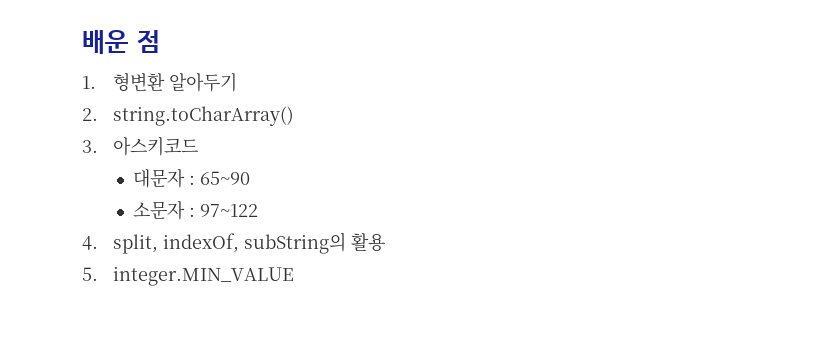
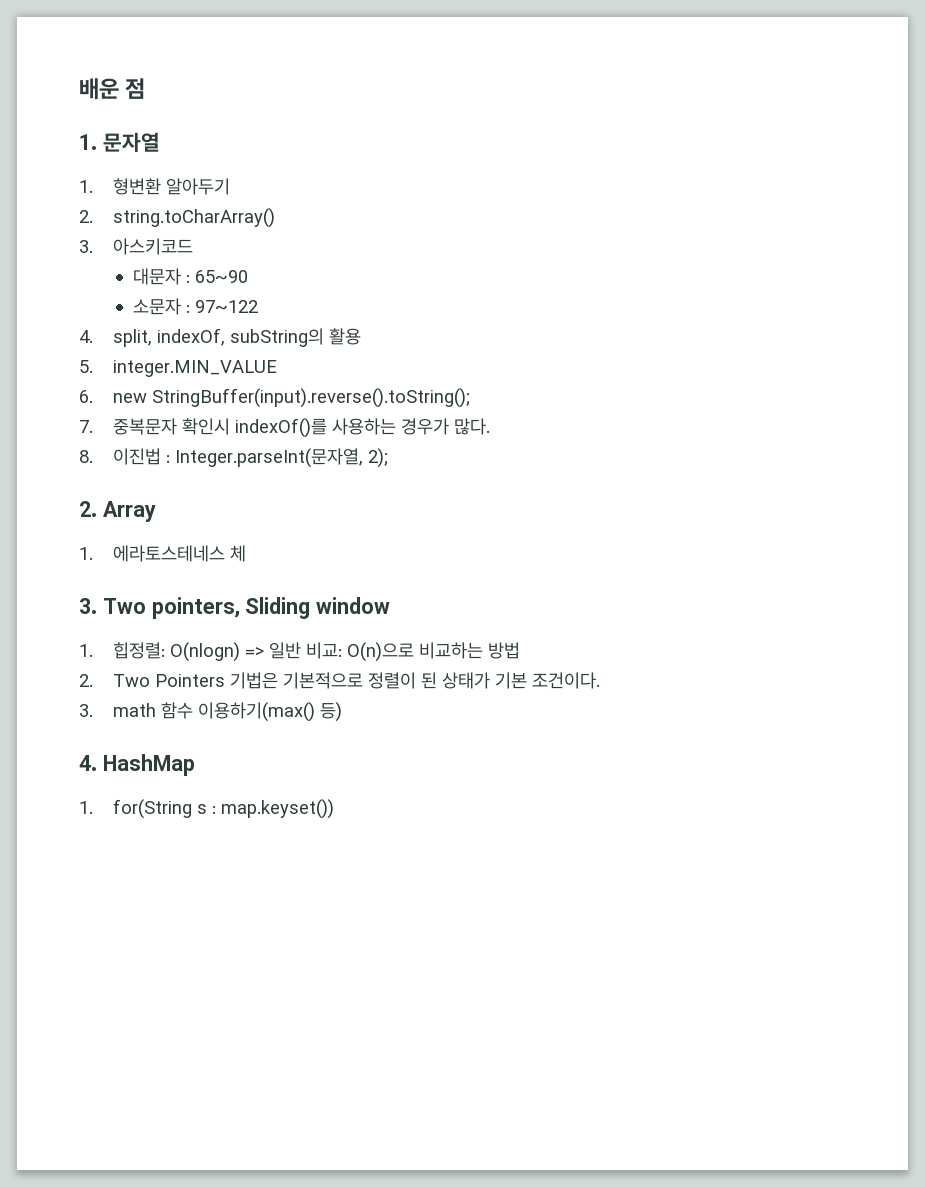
+ 1. 문자열
+ 6. new StringBuffer(input).reverse().toString();
+ 7. 중복문자 확인시 indexOf()를 사용하는 경우가 많다.
+ 8. 이진법 : Integer.parseInt(문자열, 2);
+ 2. Array
+ 1. 에라토스테네스 체
+ 3. Two pointers, Sliding window
+ 1. 힙정렬: O(nlogn) => 일반 비교: O(n)으로 비교하는 방법
+ 2. Two Pointers 기법은 기본적으로 정렬이 된 상태가 기본 조건이다.
+ 3. math 함수 이용하기(max() 등)
+ 4. HashMap
+ 1. for(String s : map.keyset())

